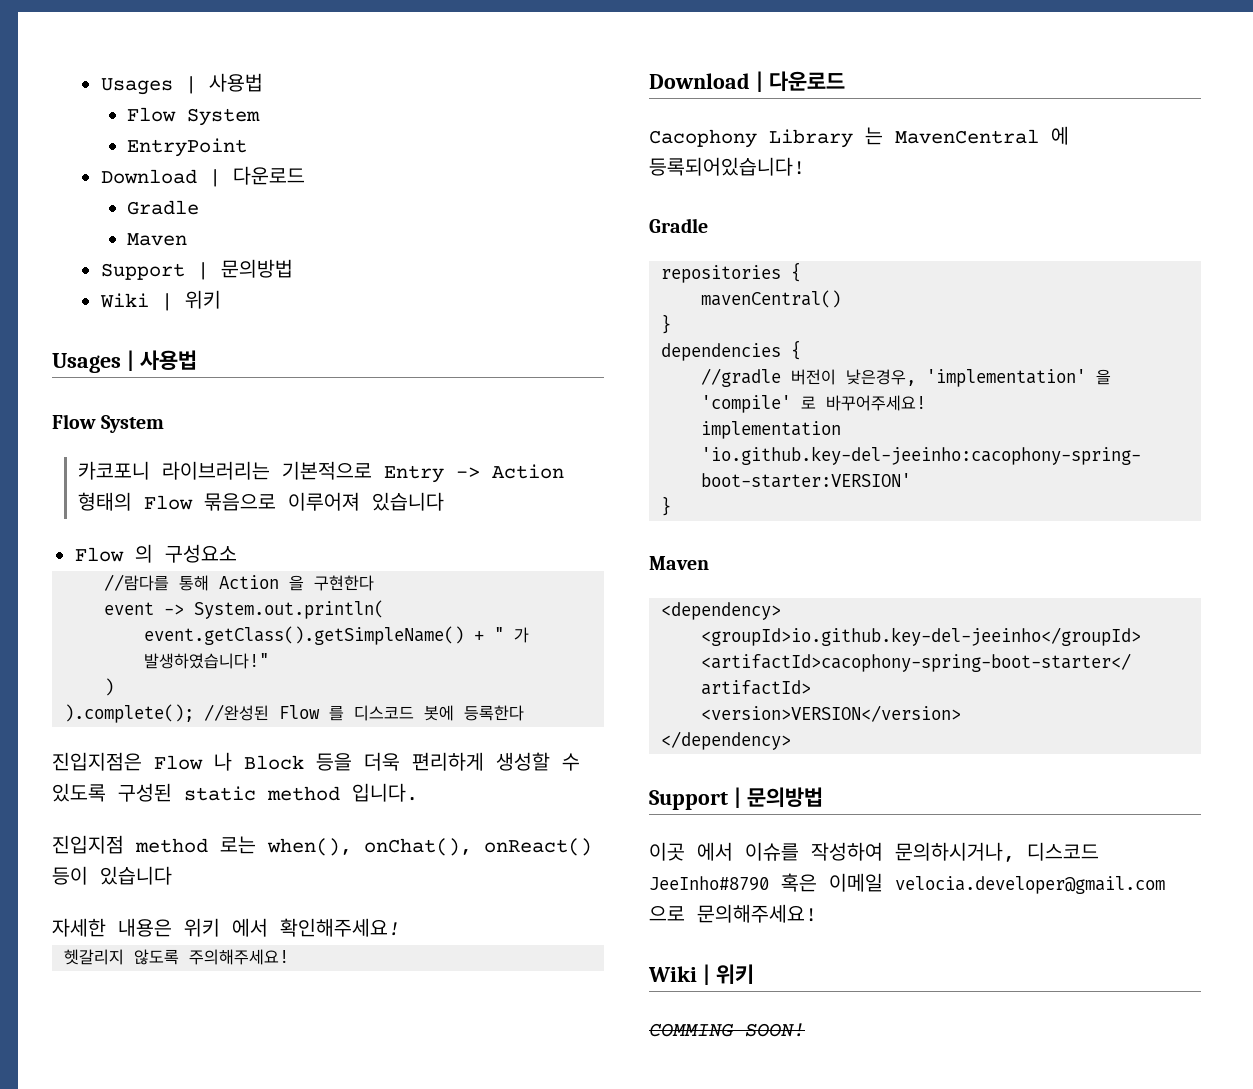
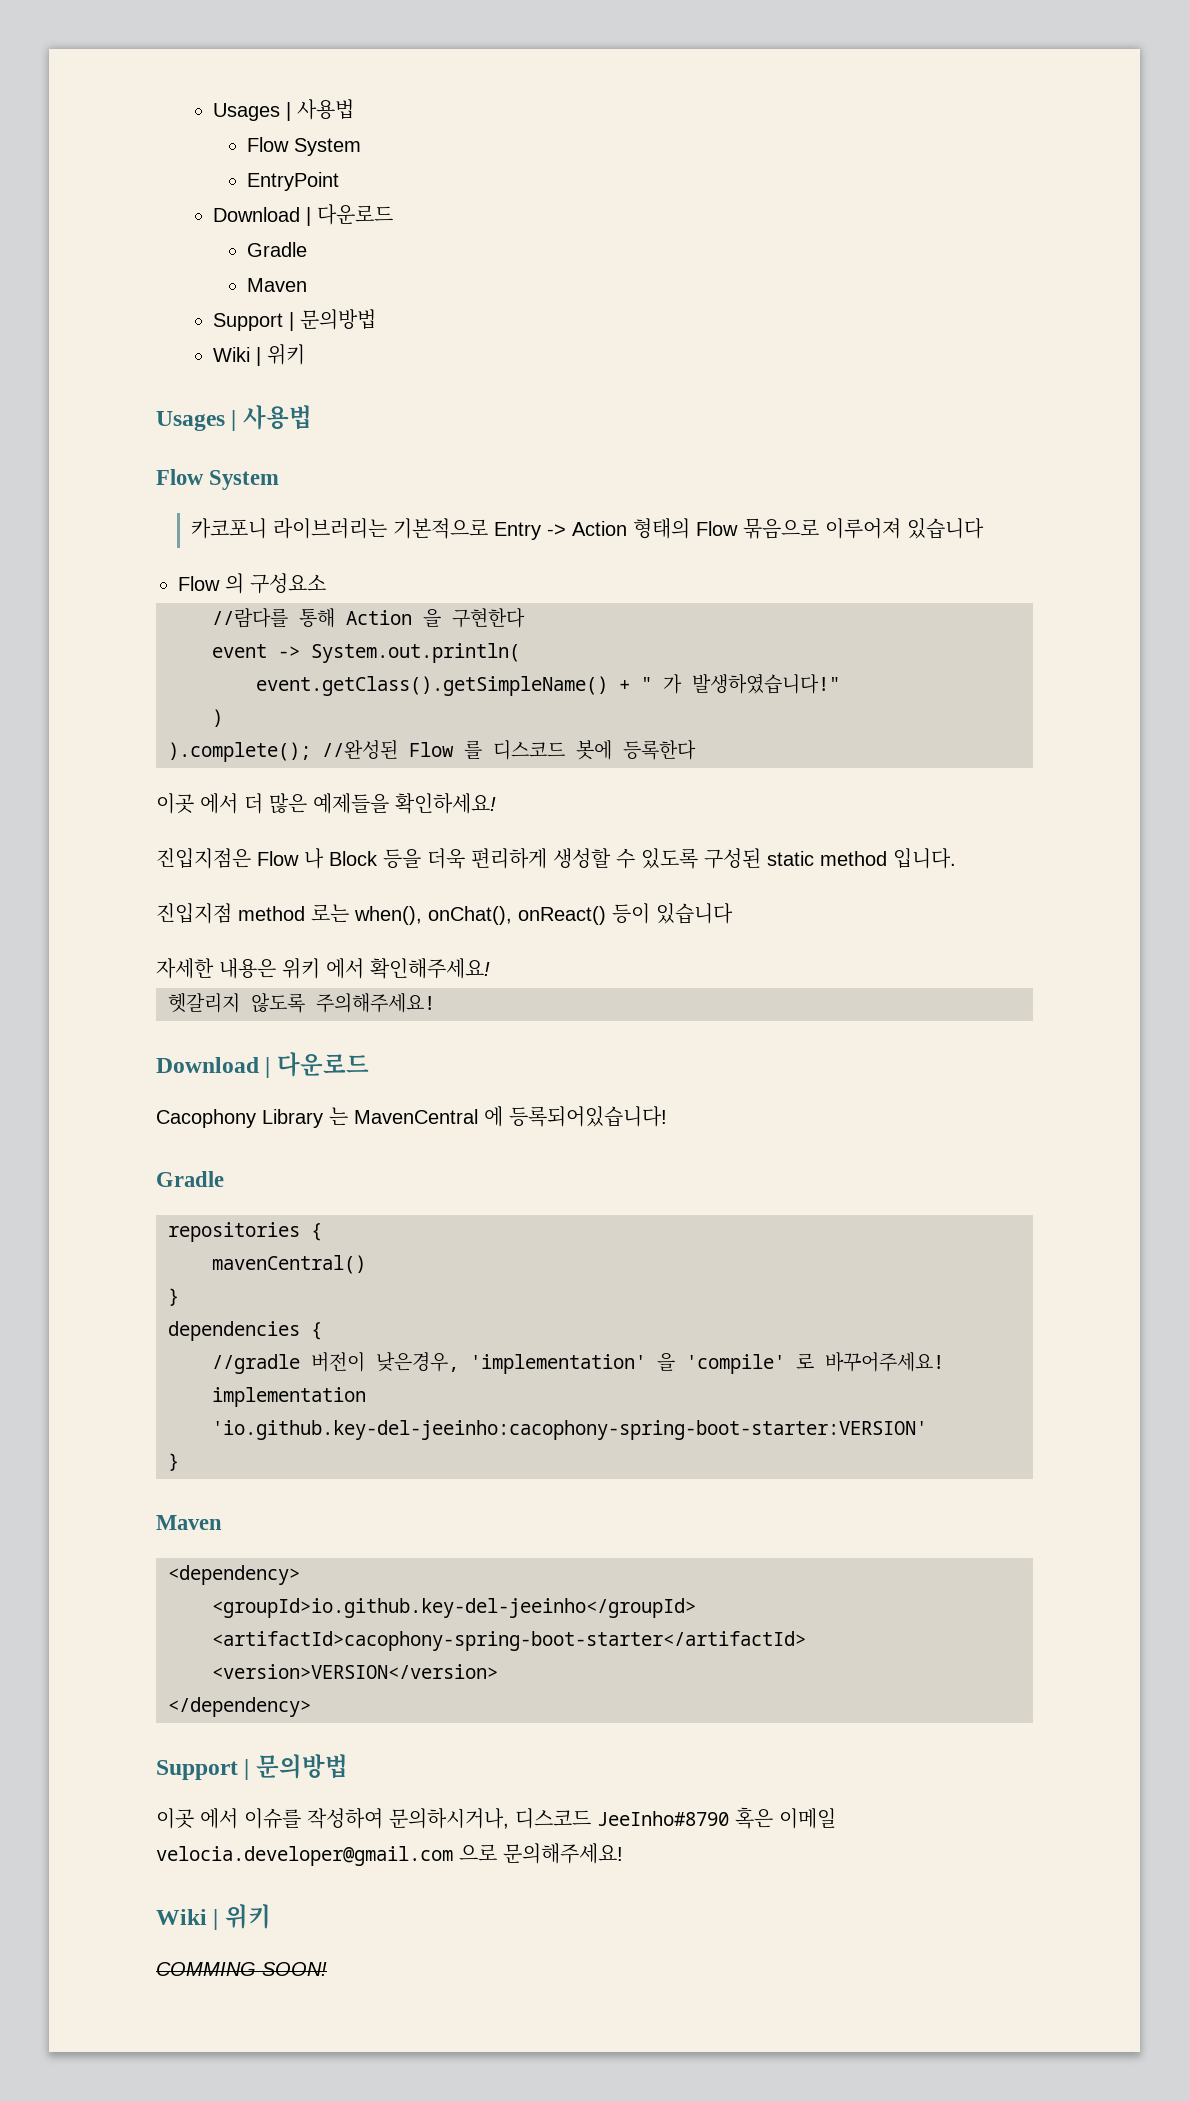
+ 이곳 에서 더 많은 예제들을 확인하세요!

